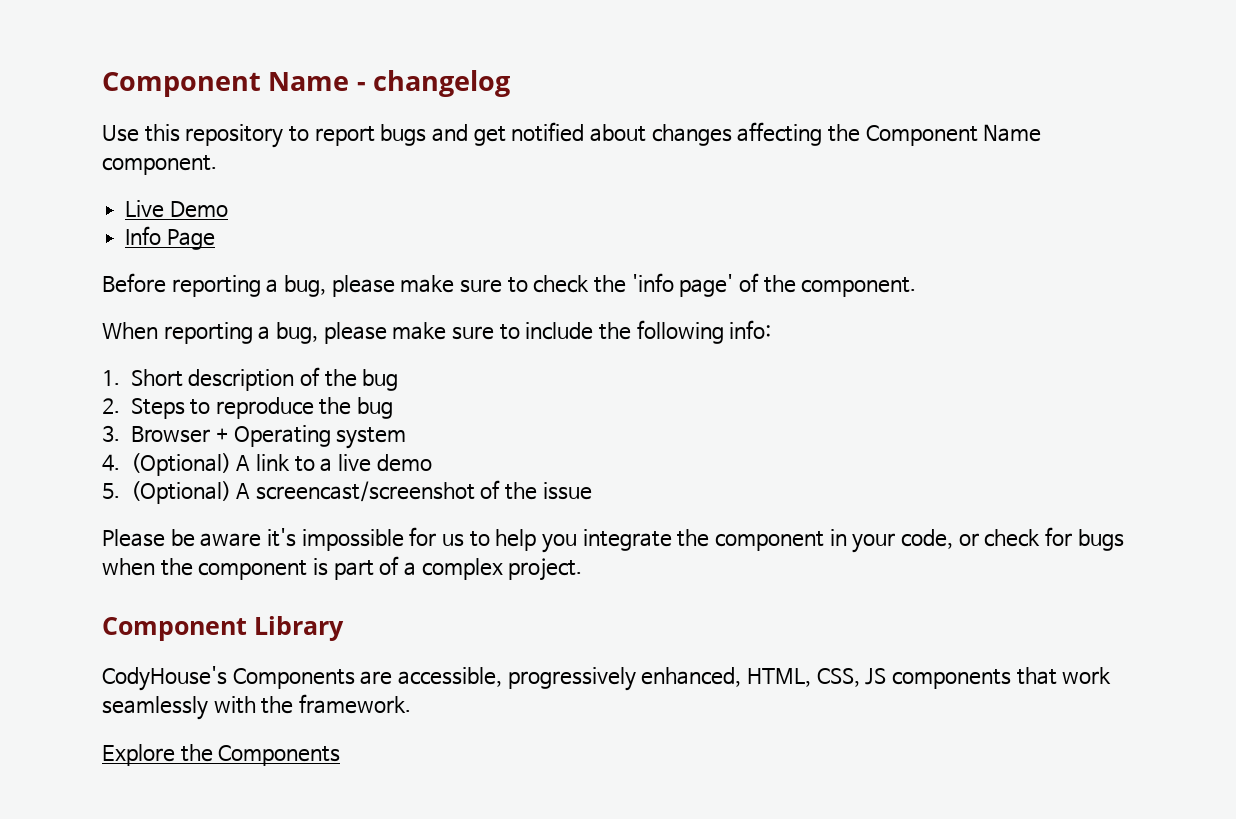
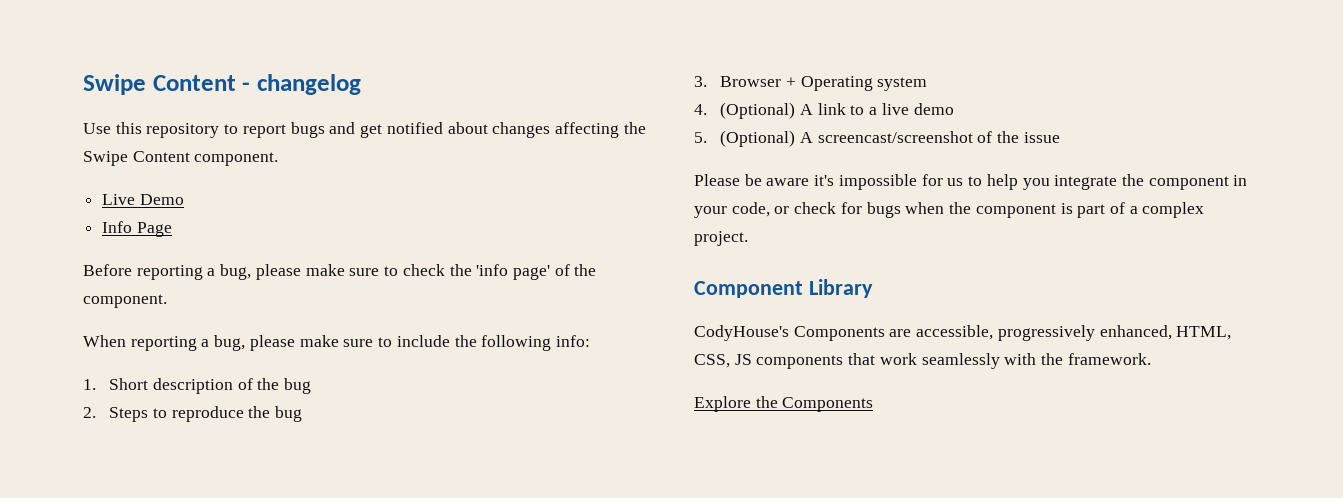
- Component Name - changelog
+ Swipe Content - changelog
- Use this repository to report bugs and get notified about changes affecting the Component Name component.
+ Use this repository to report bugs and get notified about changes affecting the Swipe Content component.

